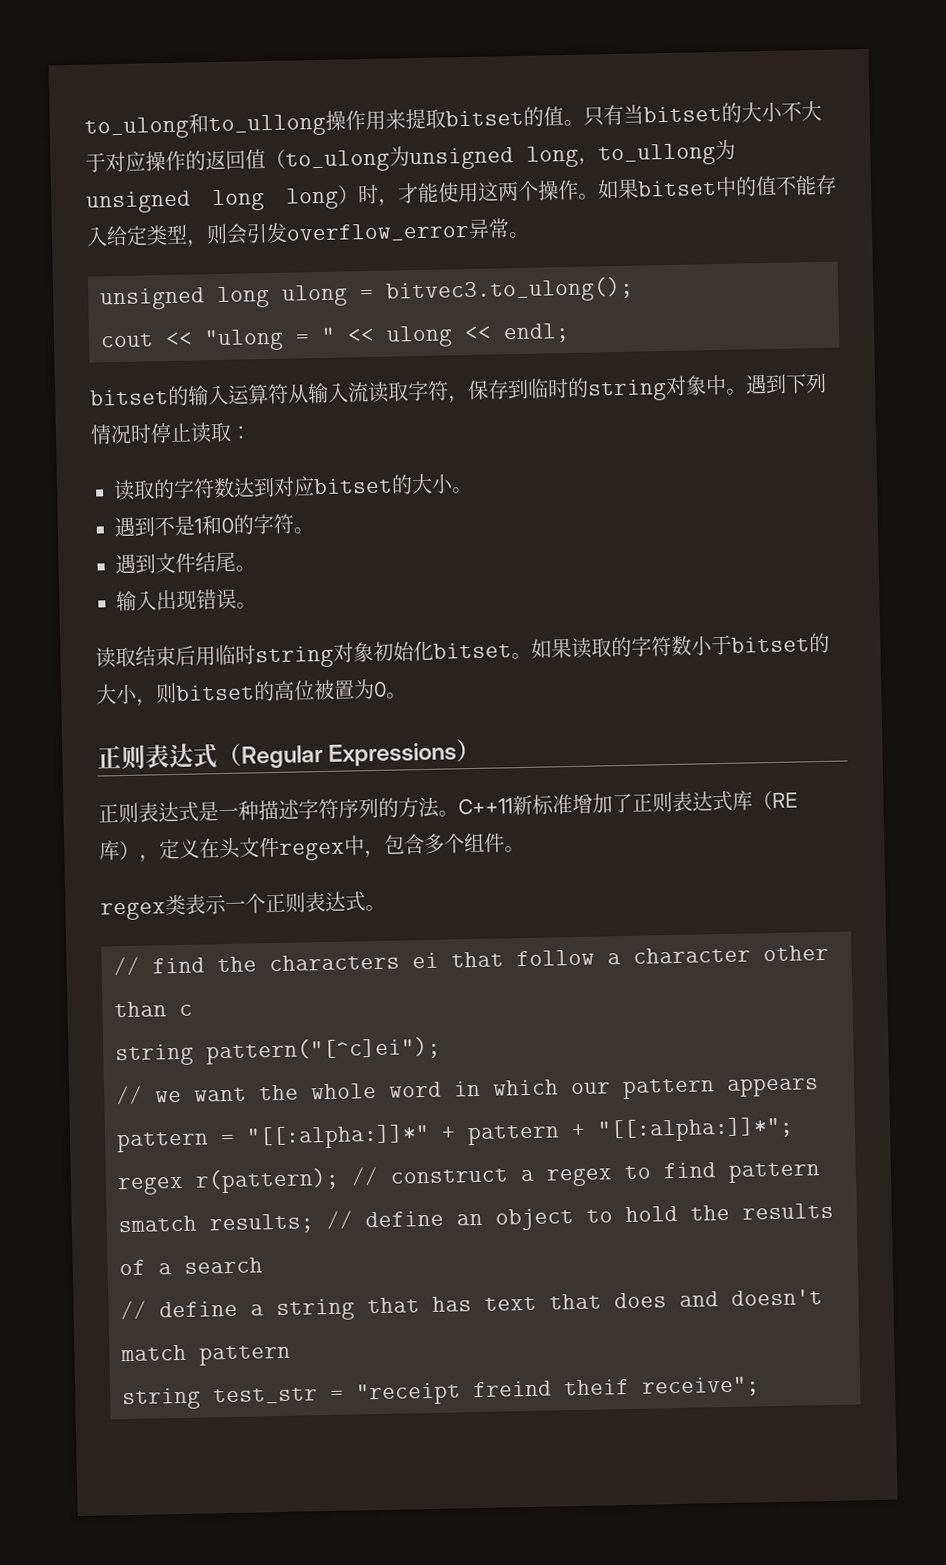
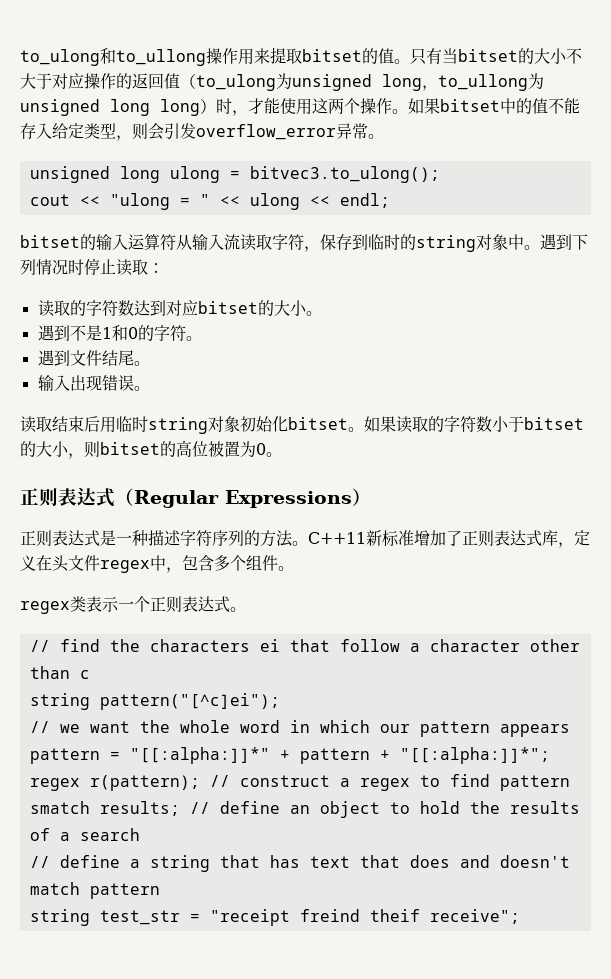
- C++11新标准增加了正则表达式库（RE库），定义在头文件regex中，包含多个组件。
+ C++11新标准增加了正则表达式库，定义在头文件regex中，包含多个组件。

